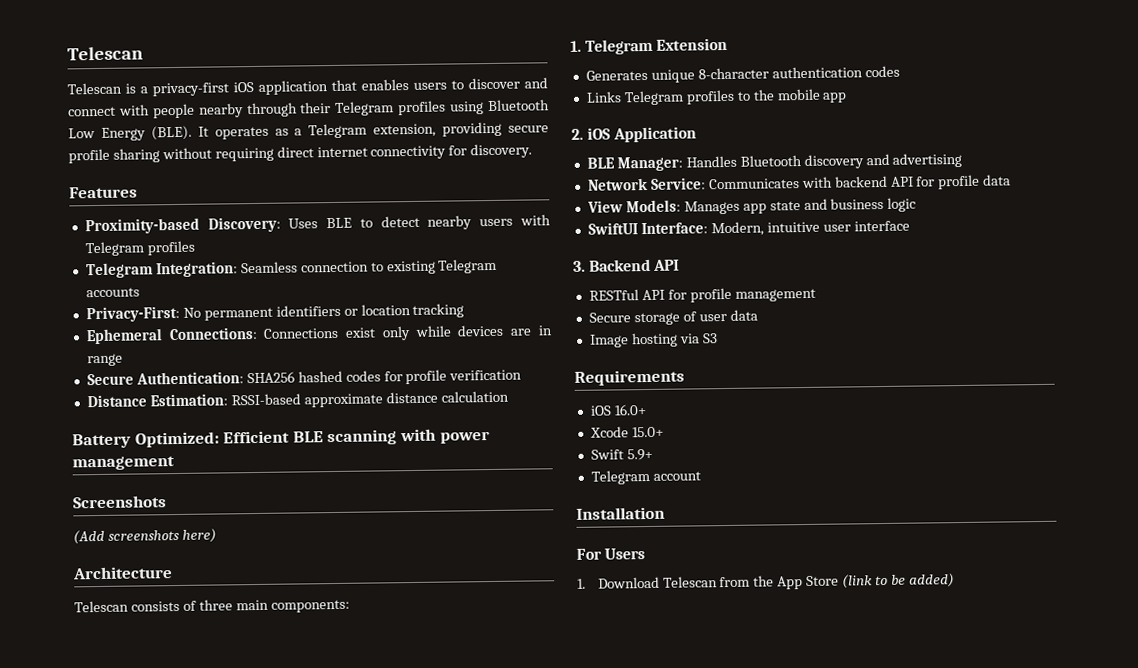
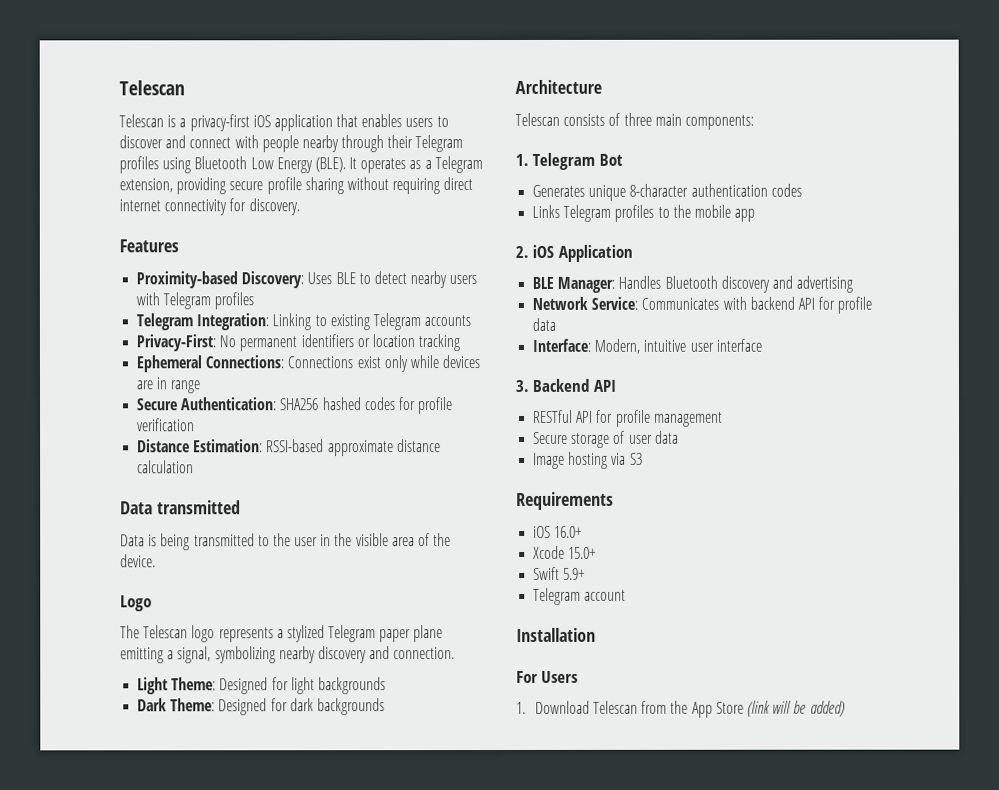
- Telegram Integration: Seamless connection to existing Telegram accounts
+ Telegram Integration: Linking to existing Telegram accounts
- Battery Optimized: Efficient BLE scanning with power management
- Screenshots
- (Add screenshots here)
+ Data transmitted
+ Data is being transmitted to the user in the visible area of the device.
+ Logo
+ The Telescan logo represents a stylized Telegram paper plane emitting a signal, symbolizing nearby discovery and connection.
+ Light Theme: Designed for light backgrounds
+ Dark Theme: Designed for dark backgrounds
- 1. Telegram Extension
+ 1. Telegram Bot
- View Models: Manages app state and business logic
- SwiftUI Interface: Modern, intuitive user interface
+ Interface: Modern, intuitive user interface
- 1. Download Telescan from the App Store (link to be added)
+ 1. Download Telescan from the App Store (link will be added)

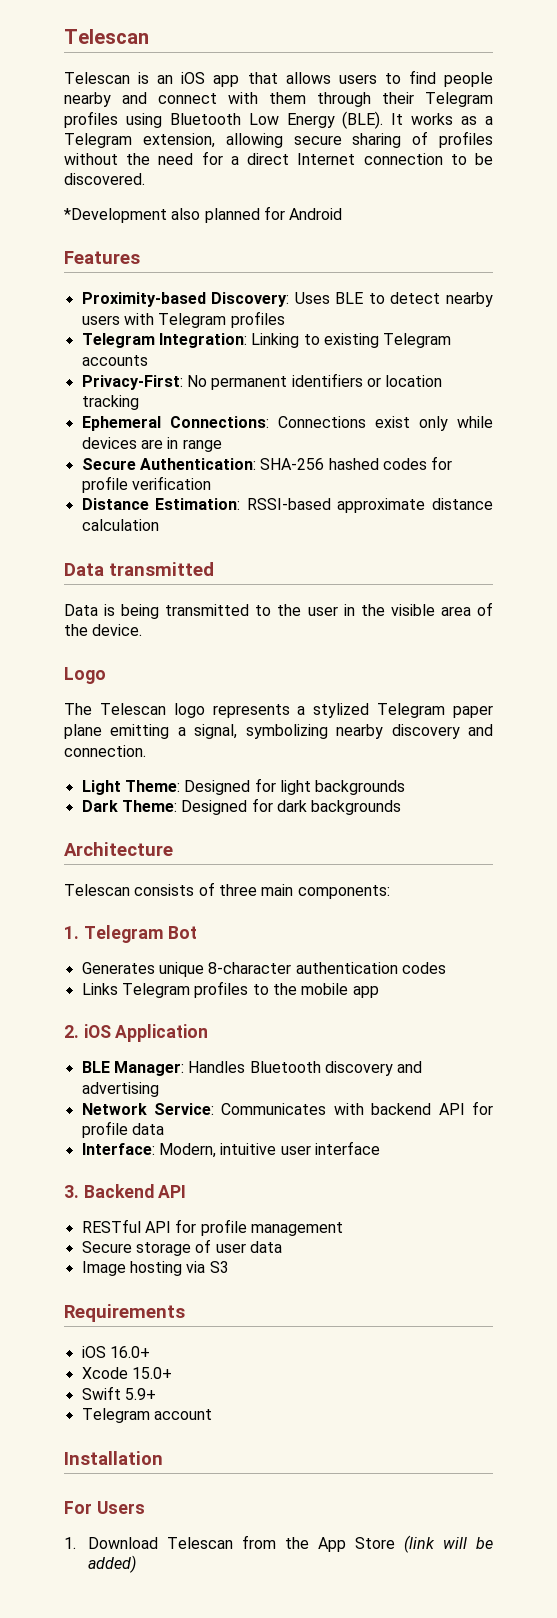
- Telescan is a privacy-first iOS application that enables users to discover and connect with people nearby through their Telegram profiles using Bluetooth Low Energy (BLE).
+ Telescan is an iOS app that allows users to find people nearby and connect with them through their Telegram profiles using Bluetooth Low Energy (BLE).
- It operates as a Telegram extension, providing secure profile sharing without requiring direct internet connectivity for discovery.
+ It works as a Telegram extension, allowing secure sharing of profiles without the need for a direct Internet connection to be discovered.
+ *Development also planned for Android
- Secure Authentication: SHA256 hashed codes for profile verification
+ Secure Authentication: SHA-256 hashed codes for profile verification

